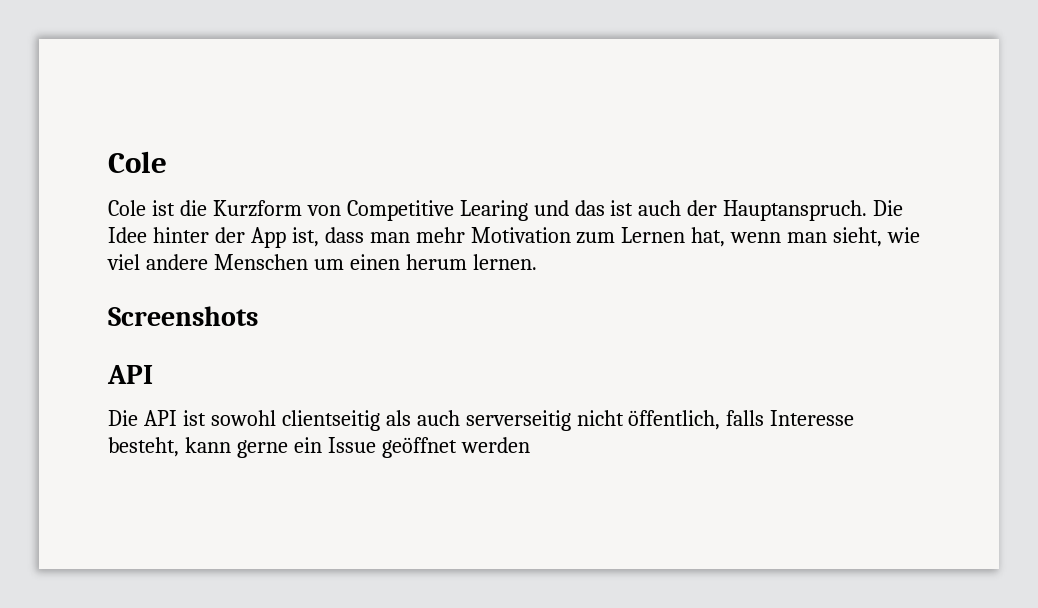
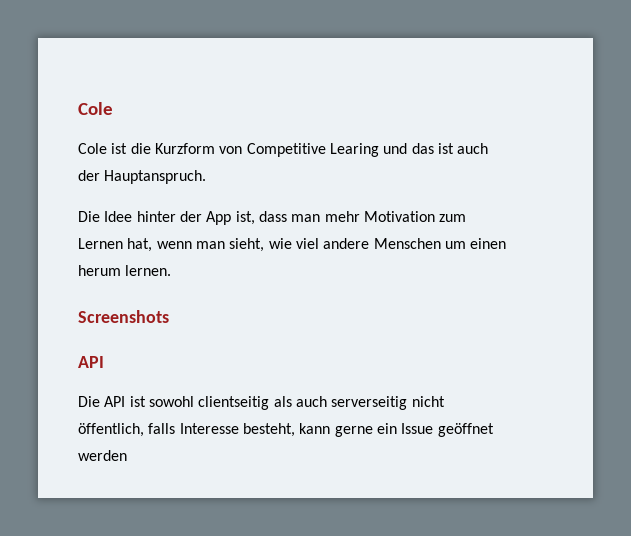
- Cole ist die Kurzform von Competitive Learing und das ist auch der Hauptanspruch. Die Idee hinter der App ist, dass man mehr Motivation zum Lernen hat, wenn man sieht, wie viel andere Menschen um einen herum lernen.
+ Cole ist die Kurzform von Competitive Learing und das ist auch der Hauptanspruch.
+ Die Idee hinter der App ist, dass man mehr Motivation zum Lernen hat, wenn man sieht, wie viel andere Menschen um einen herum lernen.

